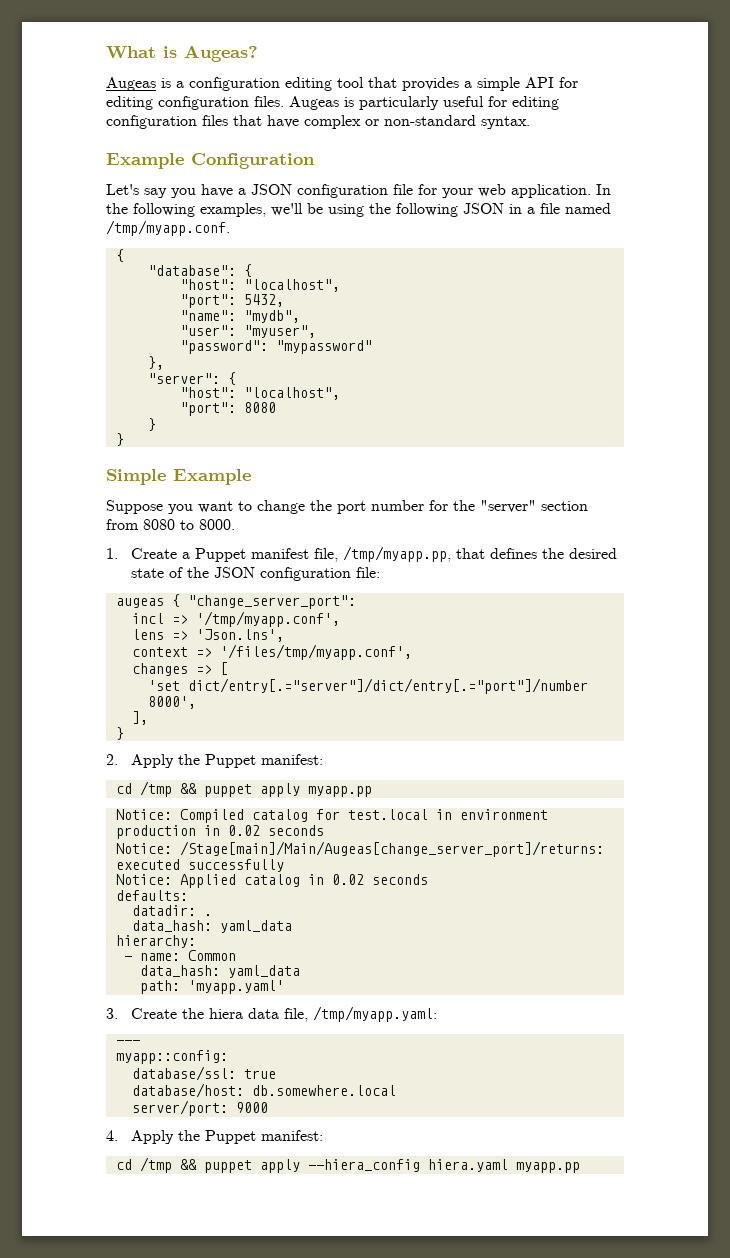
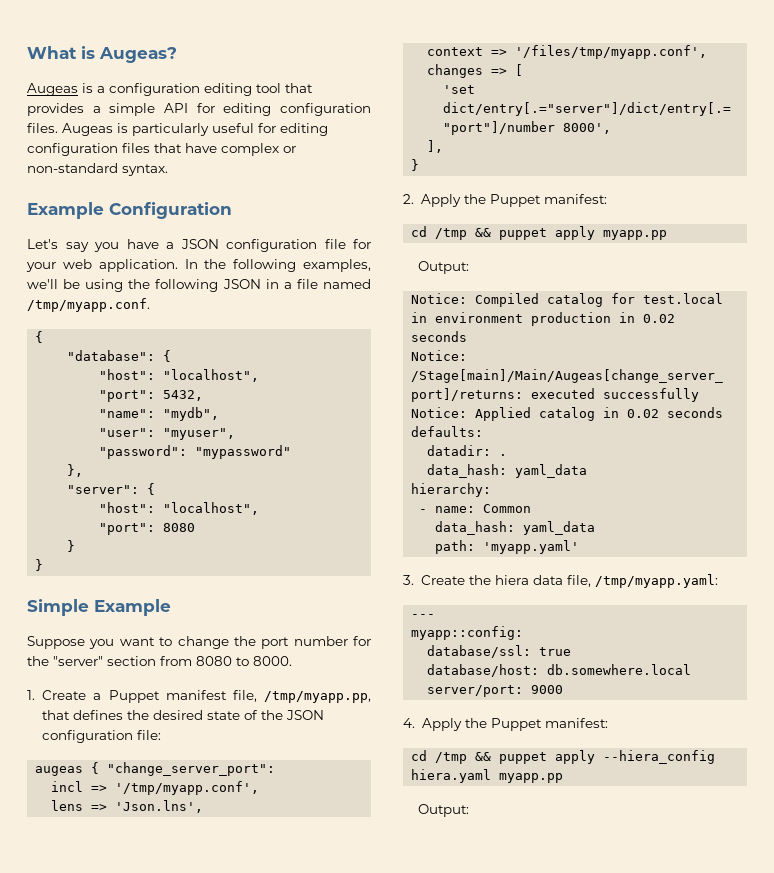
  cd /tmp && puppet apply myapp.pp
+ Output:
  cd /tmp && puppet apply --hiera_config hiera.yaml myapp.pp
+ Output:

